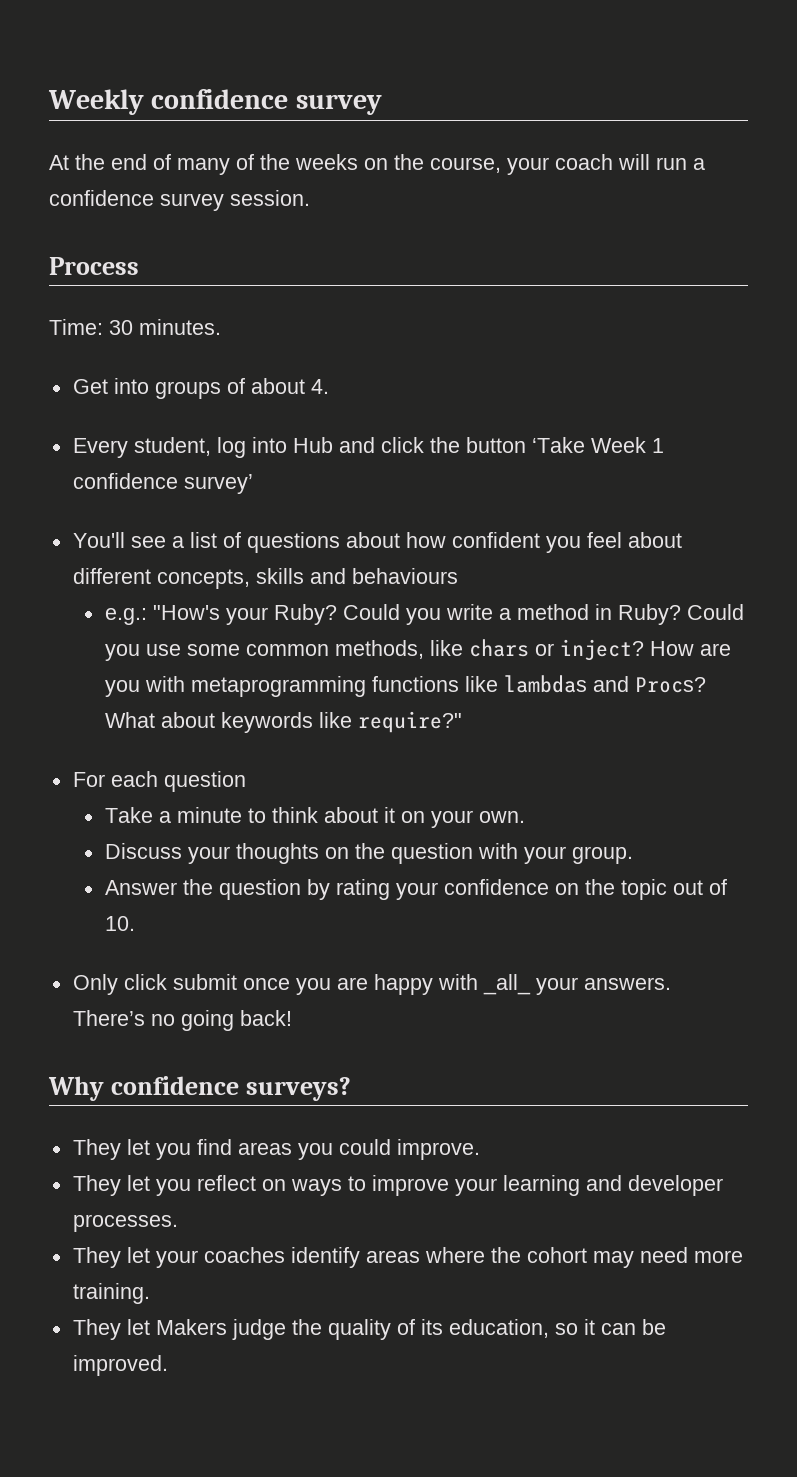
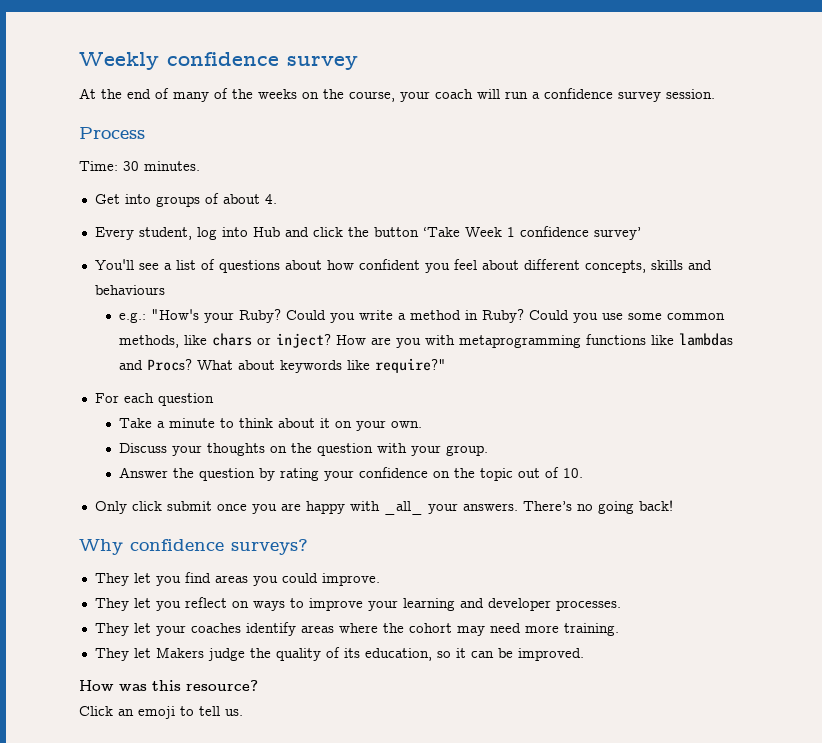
+ How was this resource?
+ Click an emoji to tell us.

